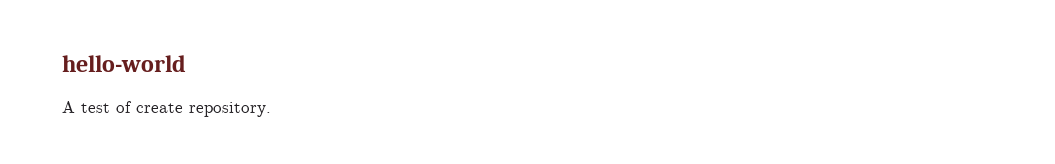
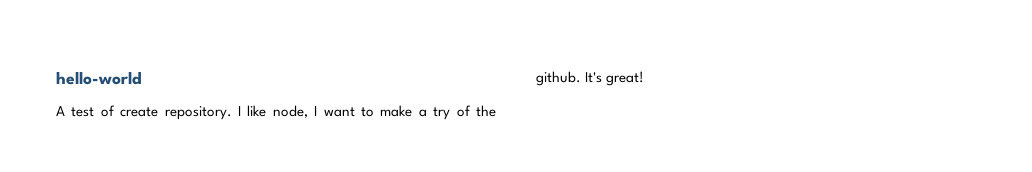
+ I like node, I want to make a try of the github. It's great!

